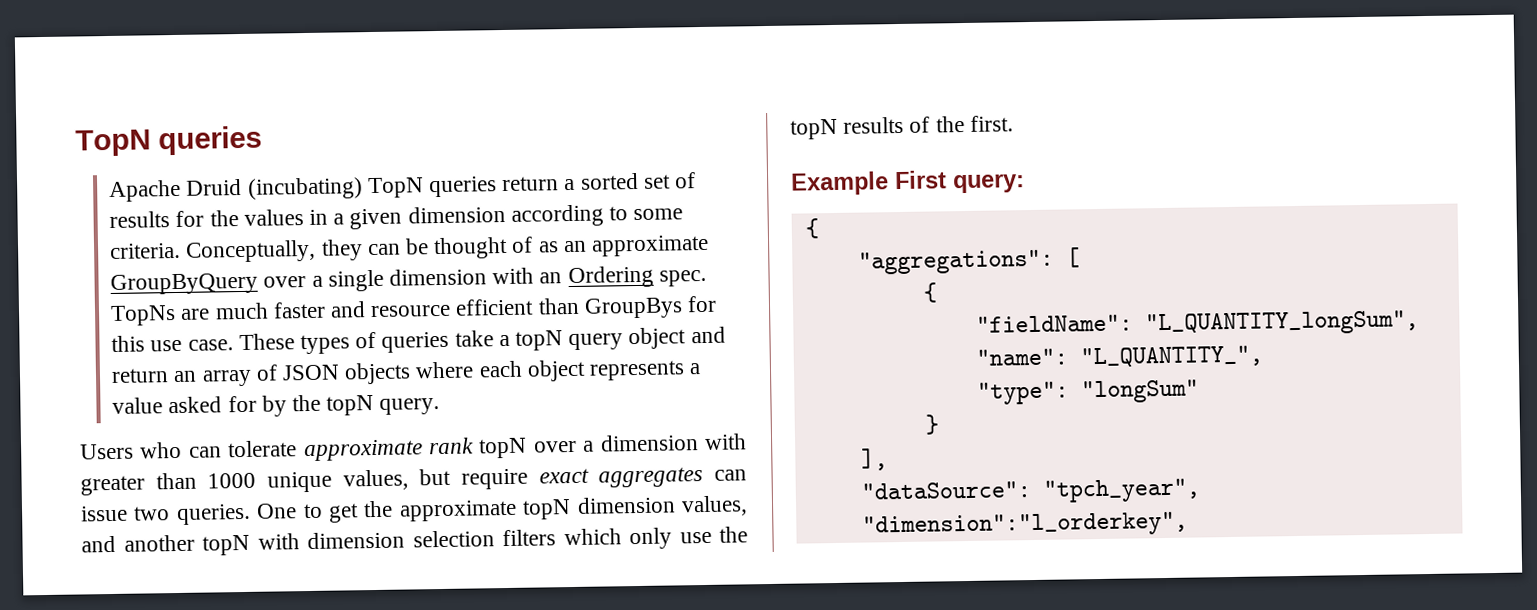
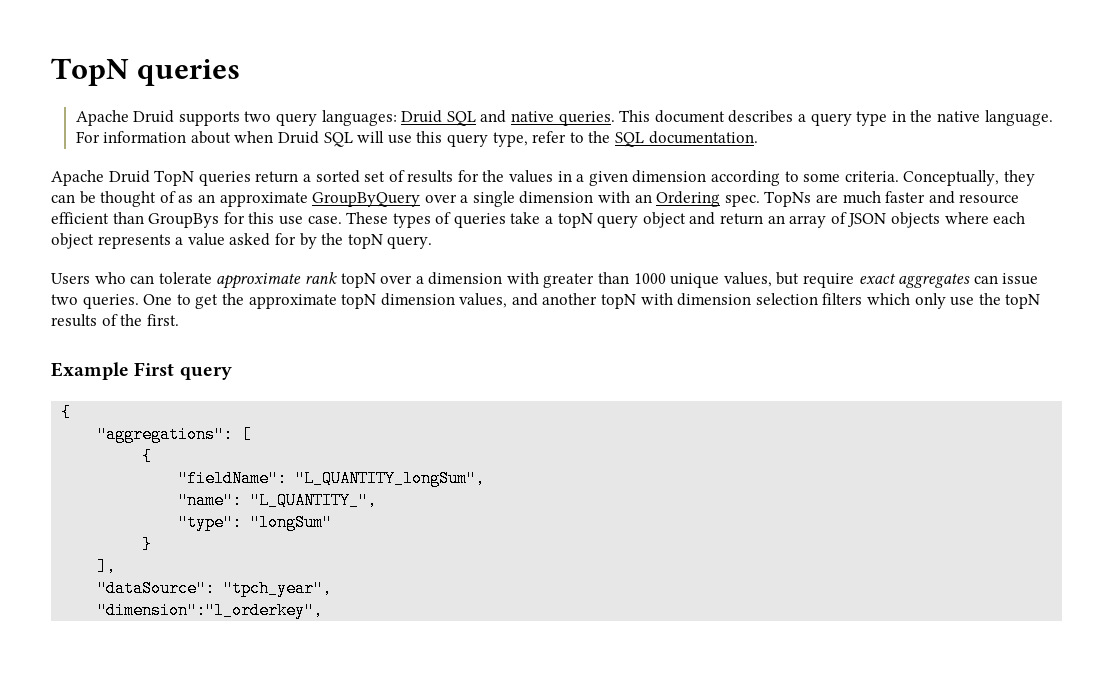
- Apache Druid (incubating) TopN queries return a sorted set of results for the values in a given dimension according to some criteria.
+ Apache Druid supports two query languages: Druid SQL and native queries. This document describes a query type in the native language. For information about when Druid SQL will use this query type, refer to the SQL documentation.
+ Apache Druid TopN queries return a sorted set of results for the values in a given dimension according to some criteria.
- Example First query:
+ Example First query

